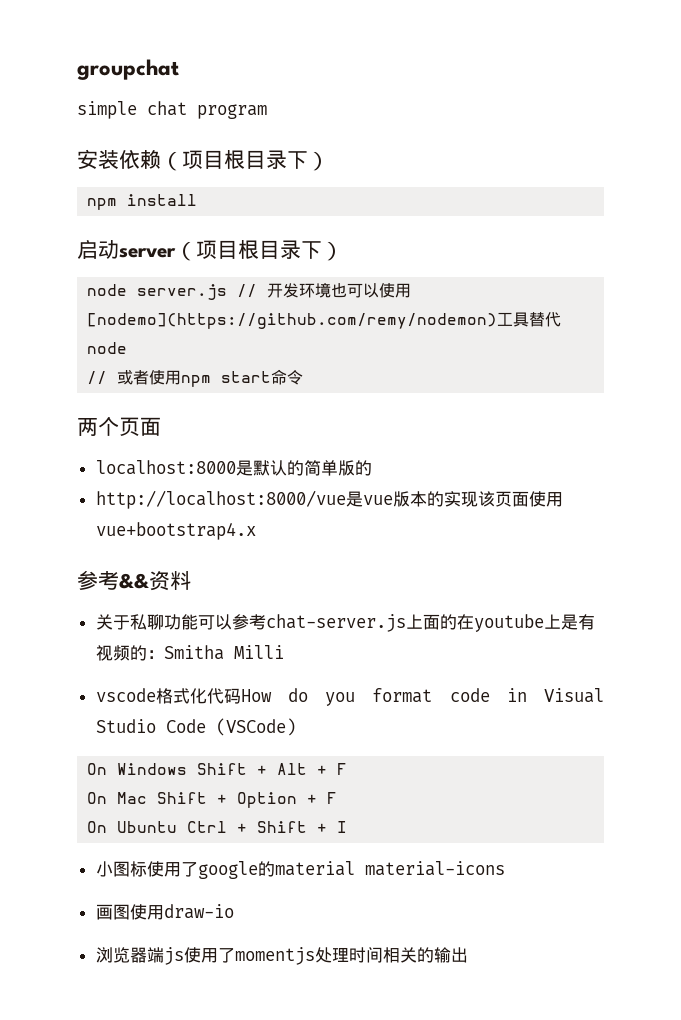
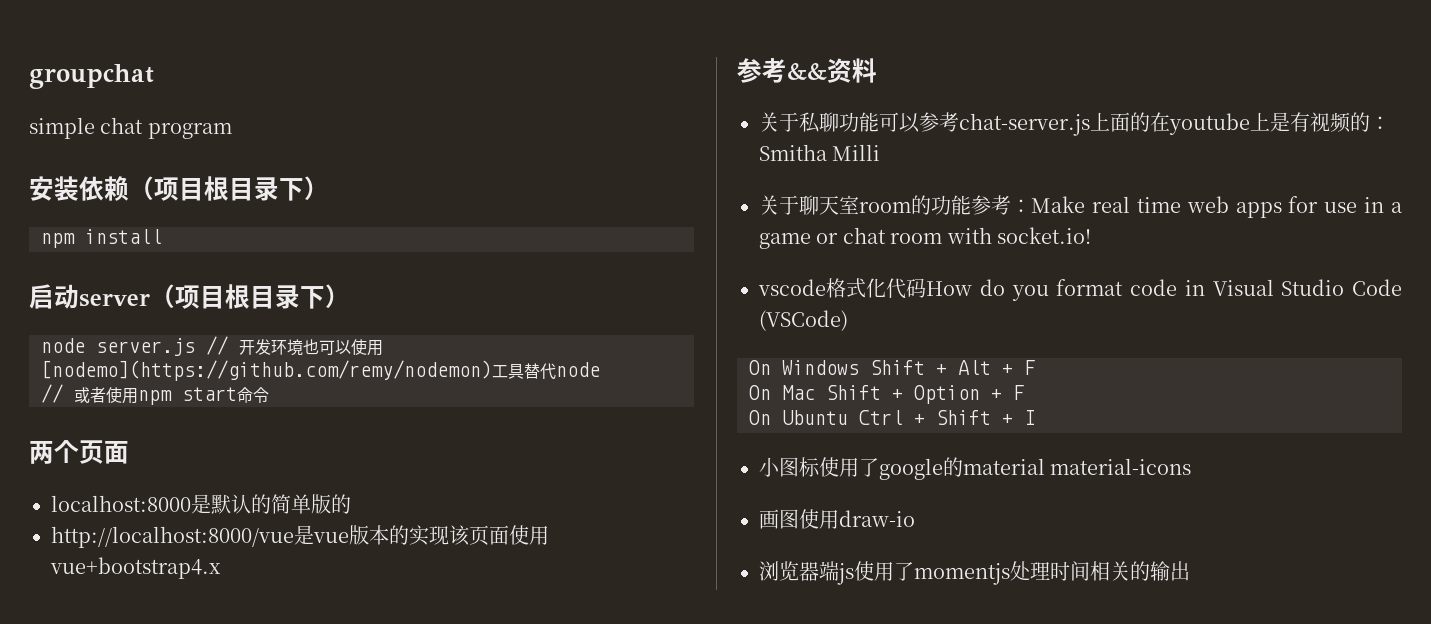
+ 关于聊天室room的功能参考：Make real time web apps for use in a game or chat room with socket.io!

